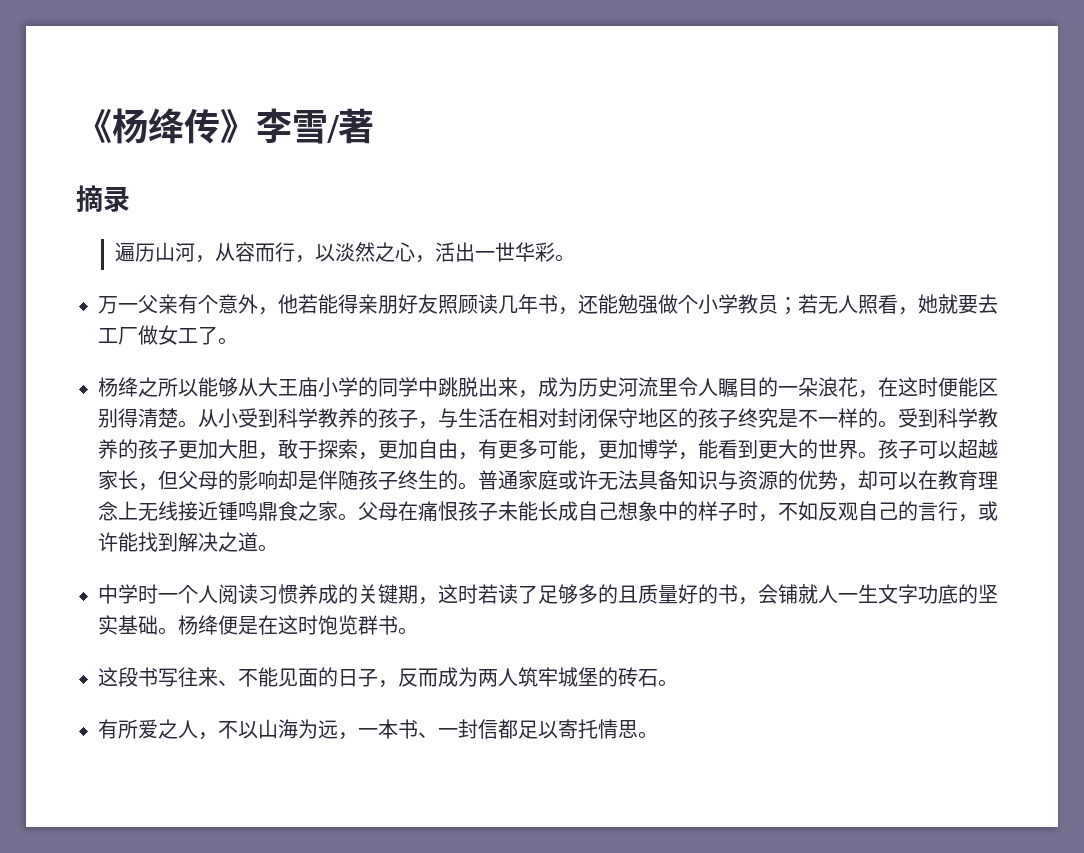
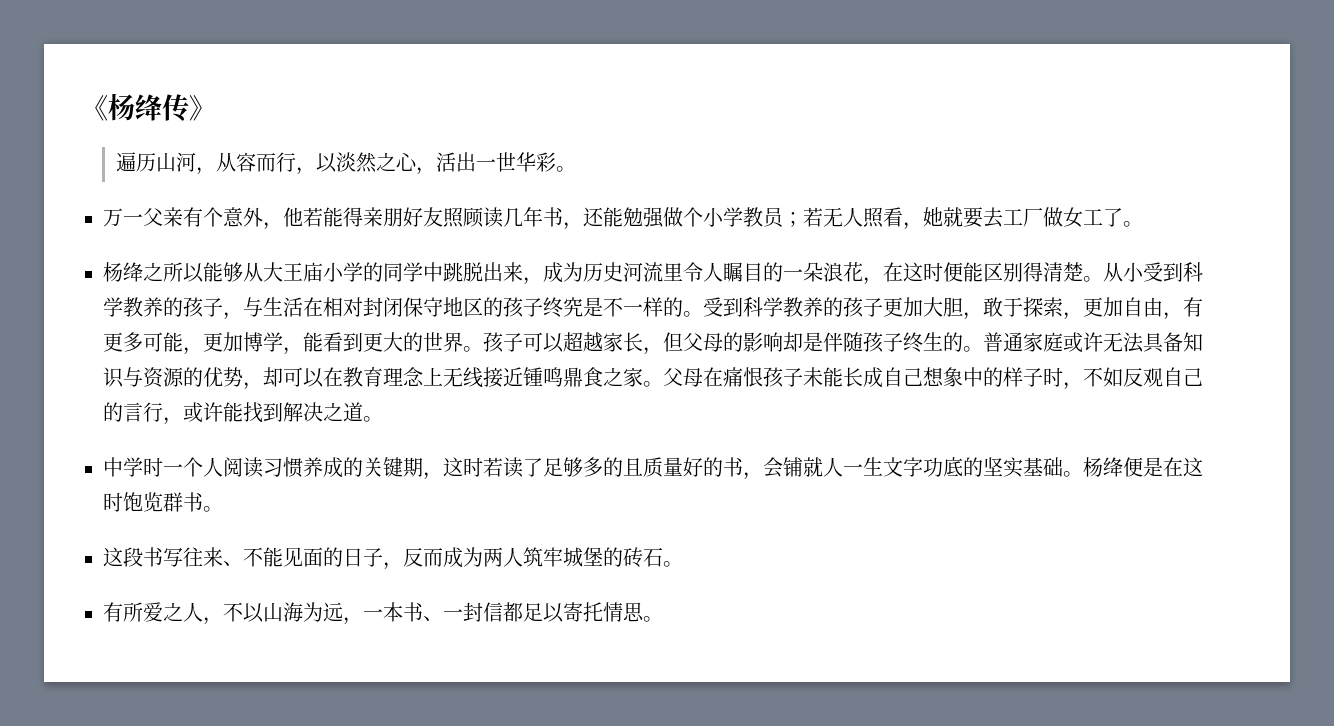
- 《杨绛传》李雪/著
- 摘录
+ 《杨绛传》

